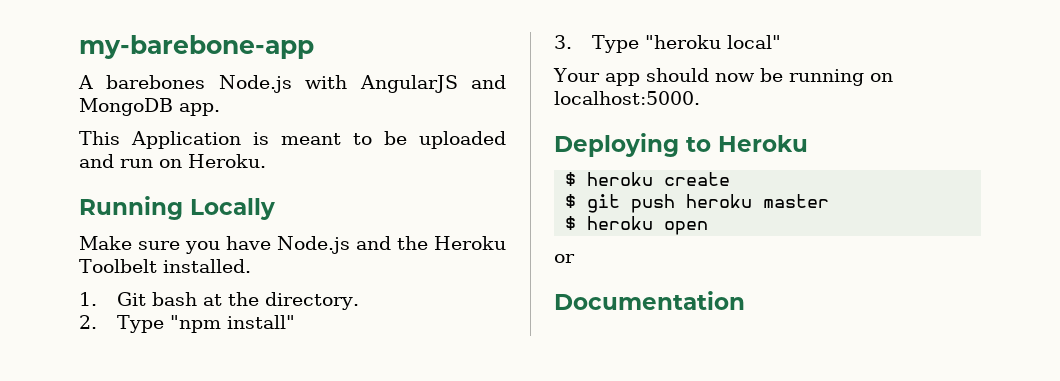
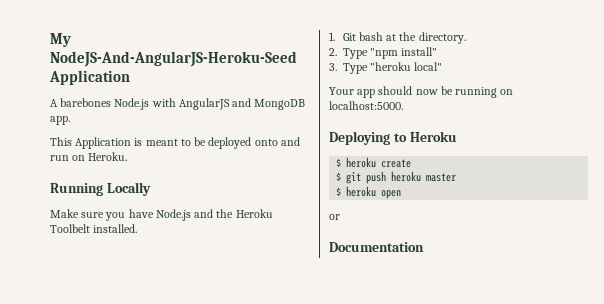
- my-barebone-app
+ My NodeJS-And-AngularJS-Heroku-Seed Application
- This Application is meant to be uploaded and run on Heroku.
+ This Application is meant to be deployed onto and run on Heroku.

